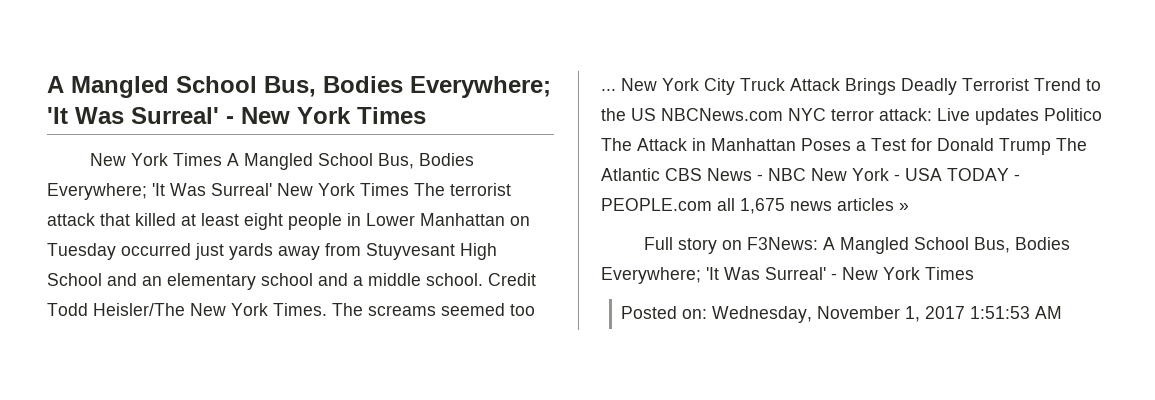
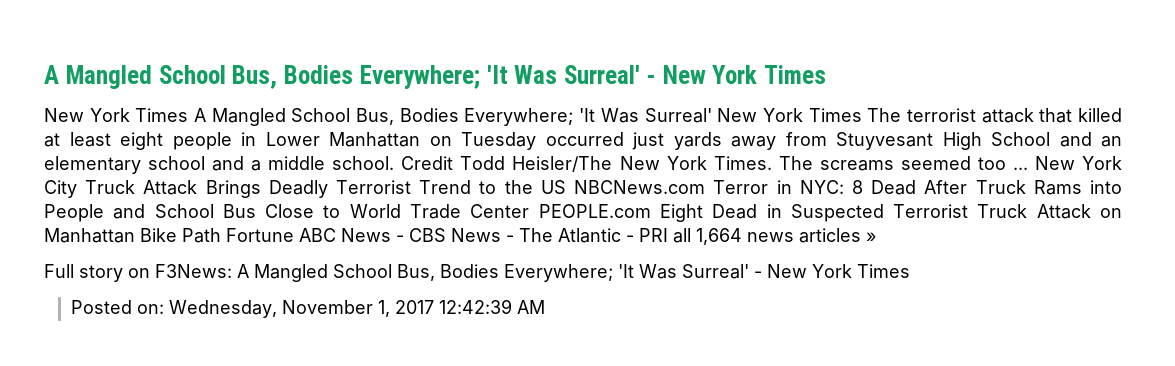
- New York City Truck Attack Brings Deadly Terrorist Trend to the US NBCNews.com NYC terror attack: Live updates Politico The Attack in Manhattan Poses a Test for Donald Trump The Atlantic CBS News - NBC New York - USA TODAY - PEOPLE.com all 1,675 news articles »
+ New York City Truck Attack Brings Deadly Terrorist Trend to the US NBCNews.com Terror in NYC: 8 Dead After Truck Rams into People and School Bus Close to World Trade Center PEOPLE.com Eight Dead in Suspected Terrorist Truck Attack on Manhattan Bike Path Fortune ABC News - CBS News - The Atlantic - PRI all 1,664 news articles »
- Posted on: Wednesday, November 1, 2017 1:51:53 AM
+ Posted on: Wednesday, November 1, 2017 12:42:39 AM

